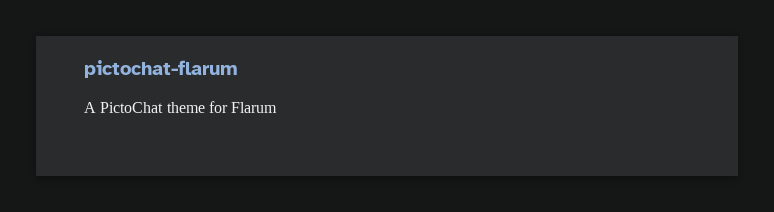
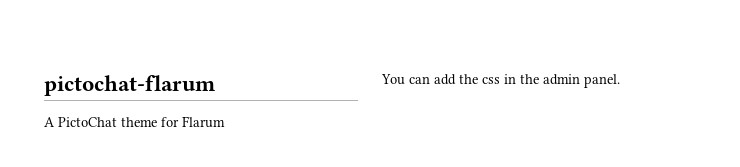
+ You can add the css in the admin panel.

